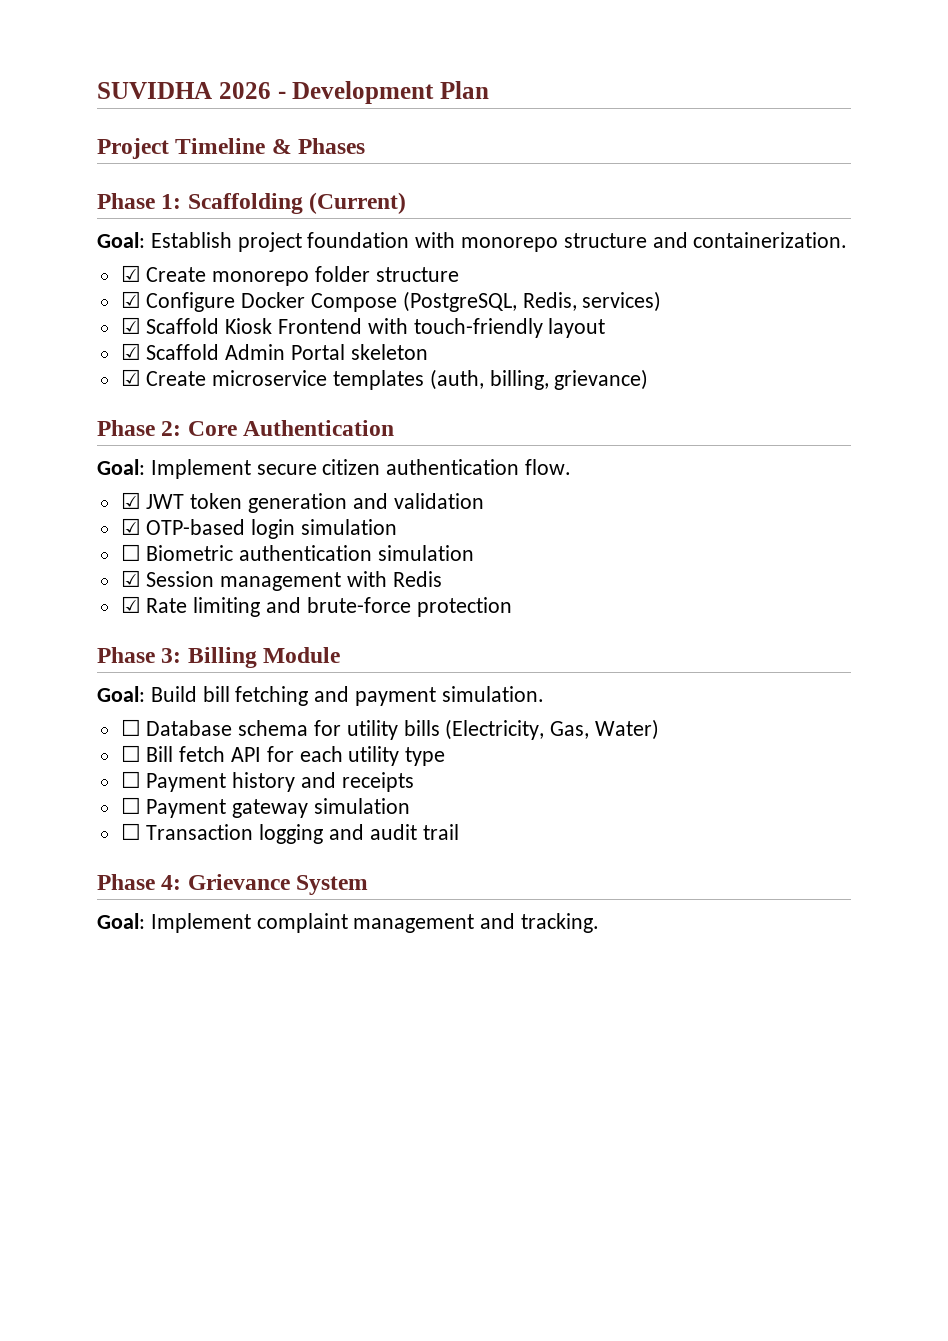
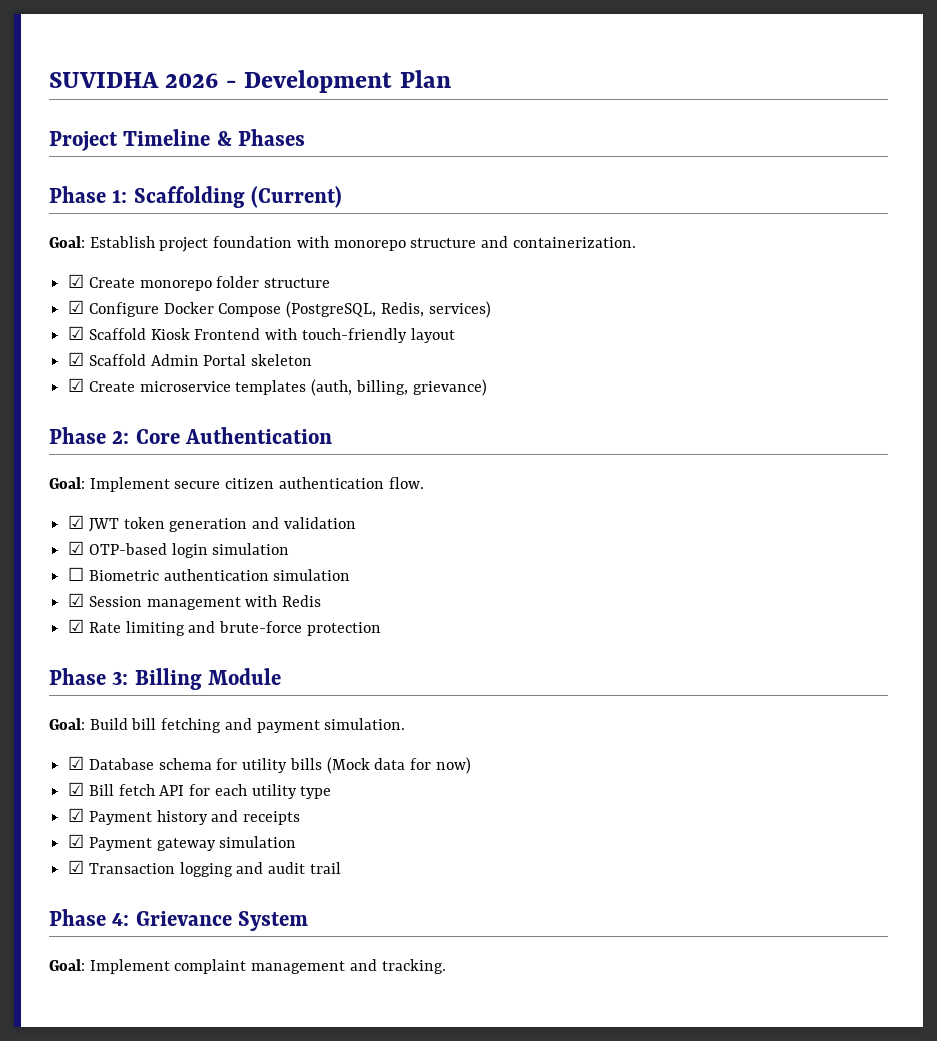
- ☐ Database schema for utility bills (Electricity, Gas, Water)
- ☐ Bill fetch API for each utility type
+ ☑ Database schema for utility bills (Mock data for now)
+ ☑ Bill fetch API for each utility type
- ☐ Payment history and receipts
+ ☑ Payment history and receipts
- ☐ Payment gateway simulation
+ ☑ Payment gateway simulation
- ☐ Transaction logging and audit trail
+ ☑ Transaction logging and audit trail

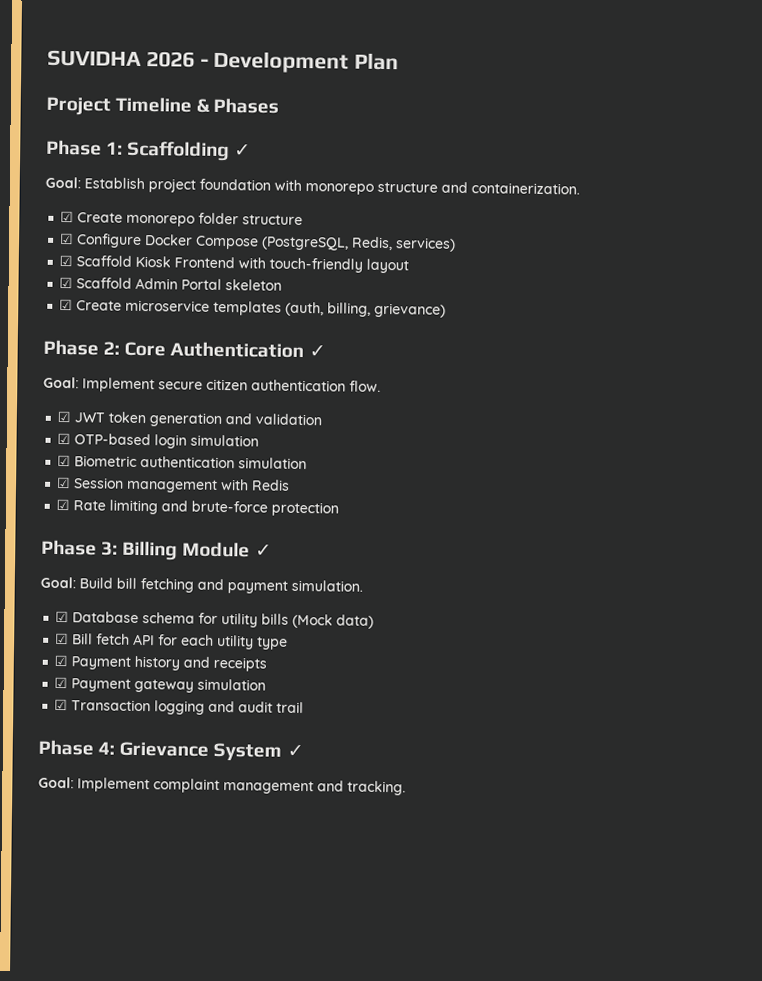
- Phase 1: Scaffolding (Current)
+ Phase 1: Scaffolding ✓
- Phase 2: Core Authentication
+ Phase 2: Core Authentication ✓
- ☐ Biometric authentication simulation
+ ☑ Biometric authentication simulation
- Phase 3: Billing Module
+ Phase 3: Billing Module ✓
- ☑ Database schema for utility bills (Mock data for now)
+ ☑ Database schema for utility bills (Mock data)
- Phase 4: Grievance System
+ Phase 4: Grievance System ✓

